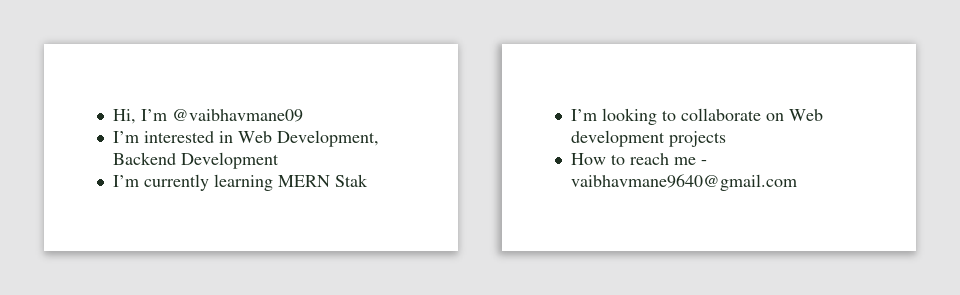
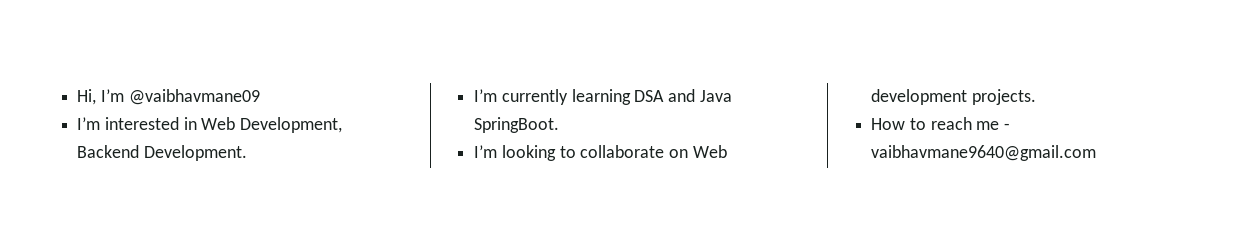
- I’m interested in Web Development, Backend Development
+ I’m interested in Web Development, Backend Development.
- I’m currently learning MERN Stak
+ I’m currently learning DSA and Java SpringBoot.
- I’m looking to collaborate on Web development projects
+ I’m looking to collaborate on Web development projects.

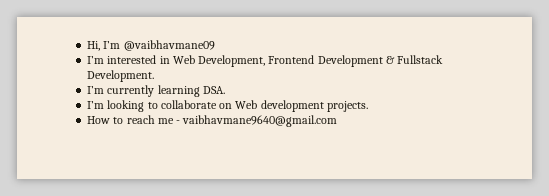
- I’m interested in Web Development, Backend Development.
+ I’m interested in Web Development, Frontend Development & Fullstack Development.
- I’m currently learning DSA and Java SpringBoot.
+ I’m currently learning DSA.

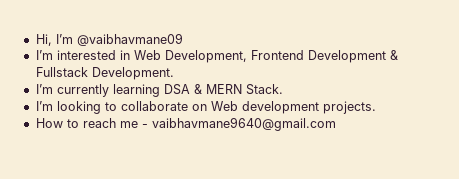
- I’m currently learning DSA.
+ I’m currently learning DSA & MERN Stack.

